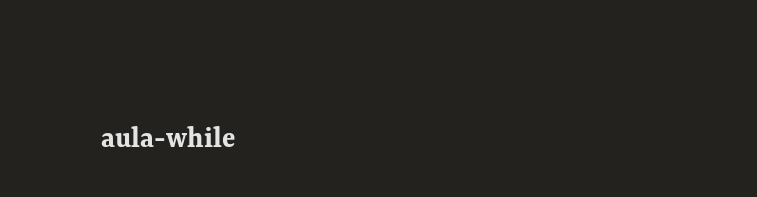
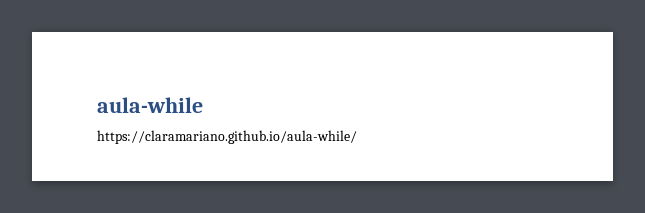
+ https://claramariano.github.io/aula-while/

